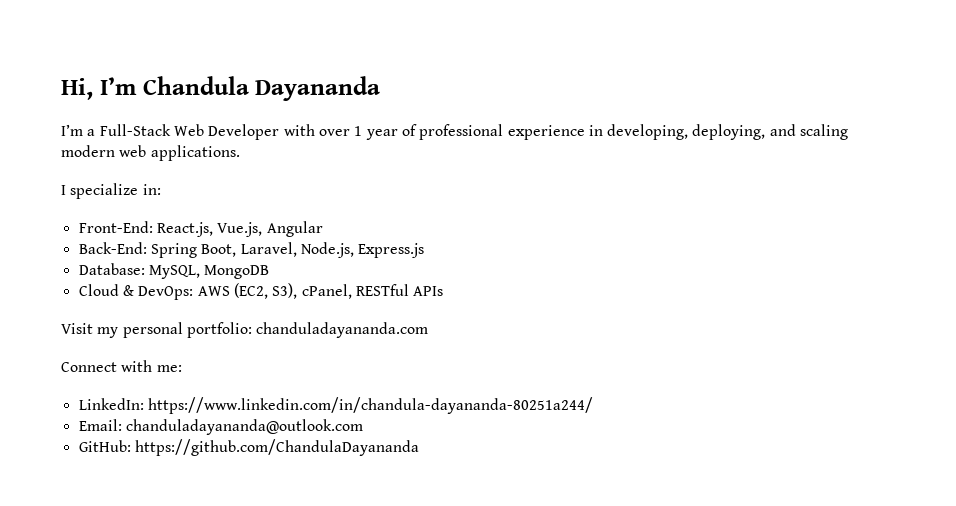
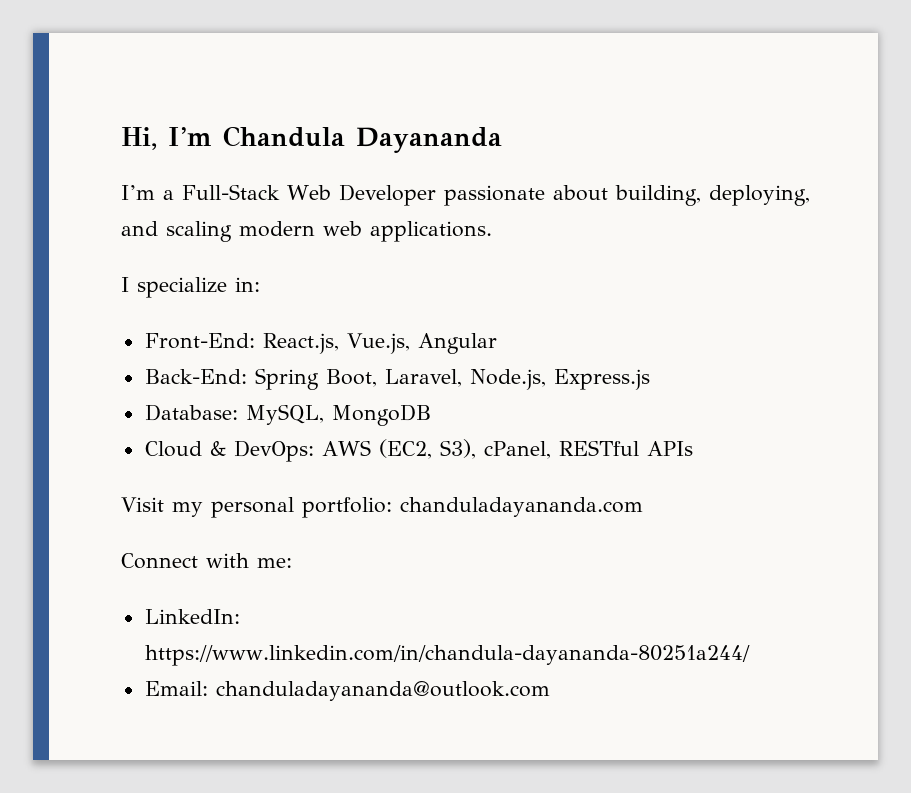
- I’m a Full-Stack Web Developer with over 1 year of professional experience in developing, deploying, and scaling modern web applications.
+ I’m a Full-Stack Web Developer passionate about building, deploying, and scaling modern web applications.
- GitHub: https://github.com/ChandulaDayananda

